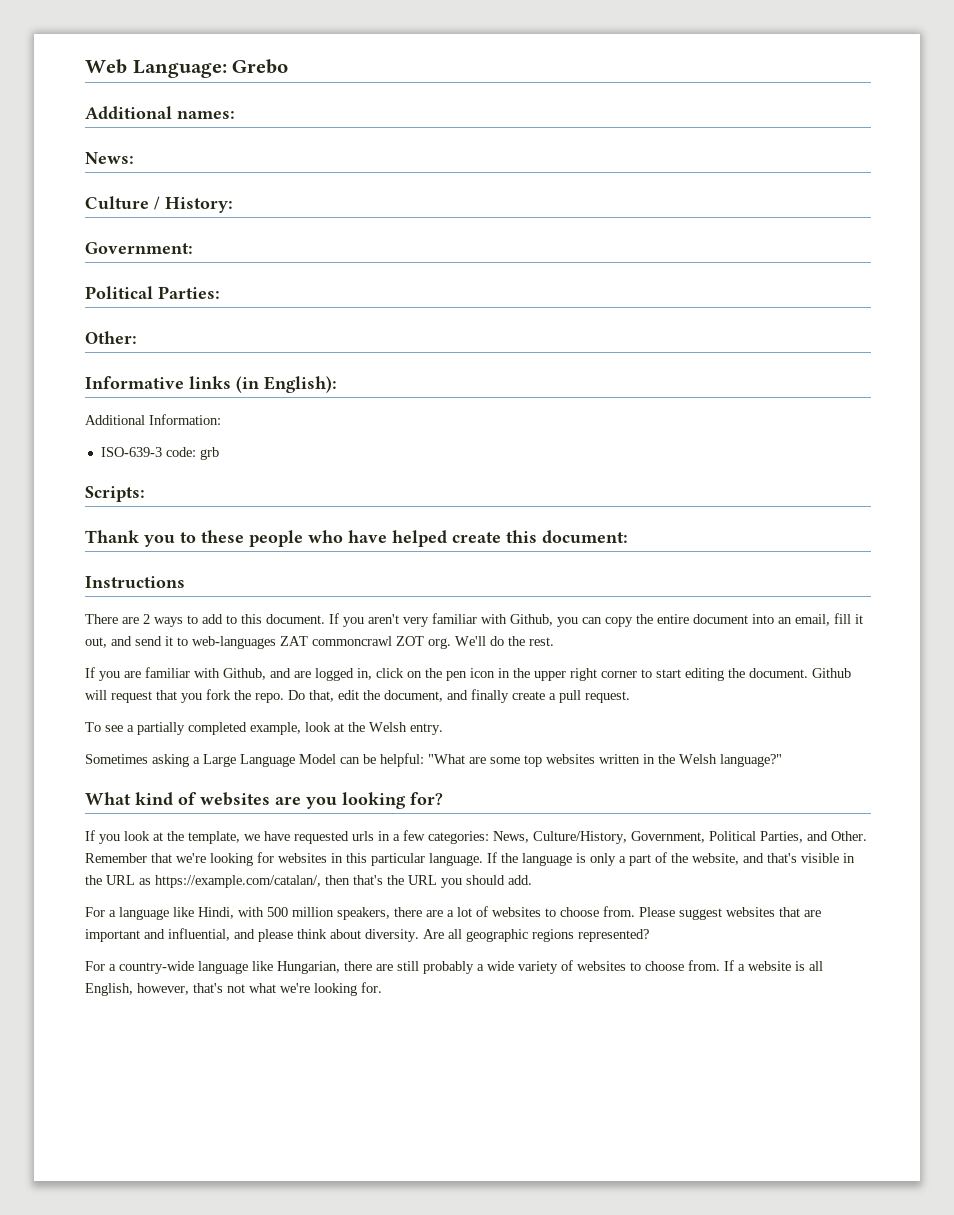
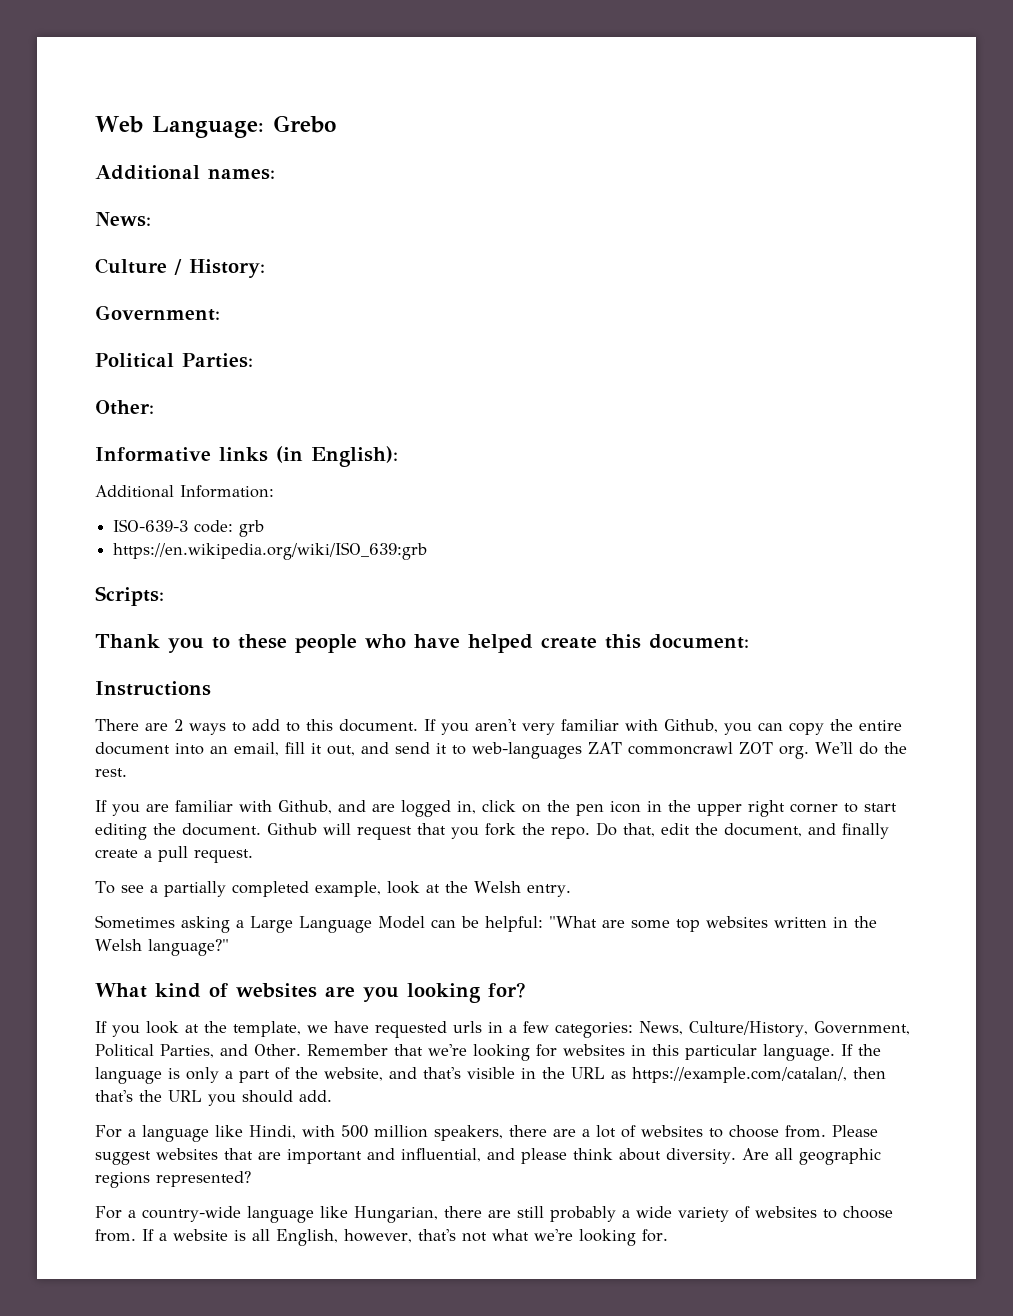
+ https://en.wikipedia.org/wiki/ISO_639:grb

